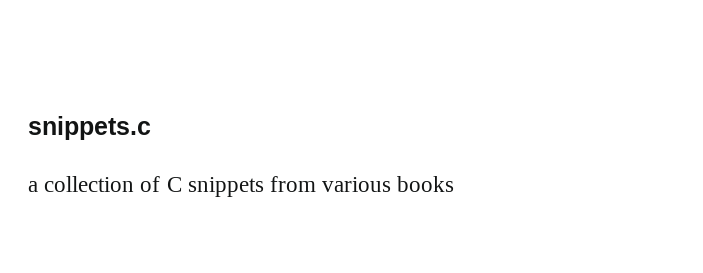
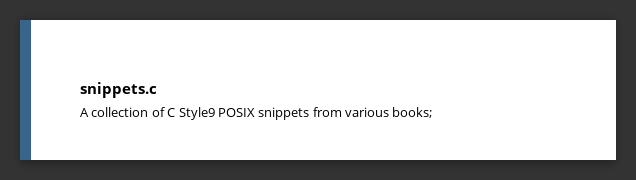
- a collection of C snippets from various books
+ A collection of C Style9 POSIX snippets from various books;

